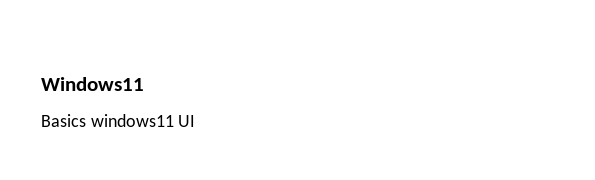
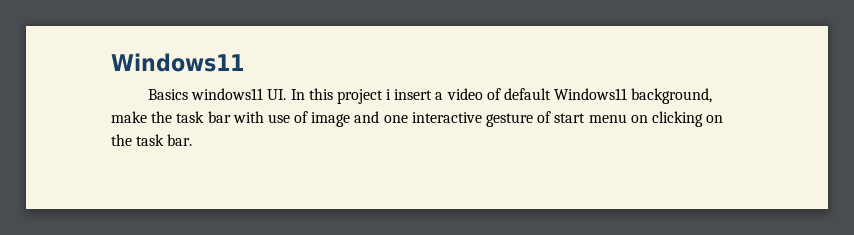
- Basics windows11 UI
+ Basics windows11 UI. In this project i insert a video of default Windows11 background, make the task bar with use of image and one interactive gesture of start menu on clicking on the task bar.

